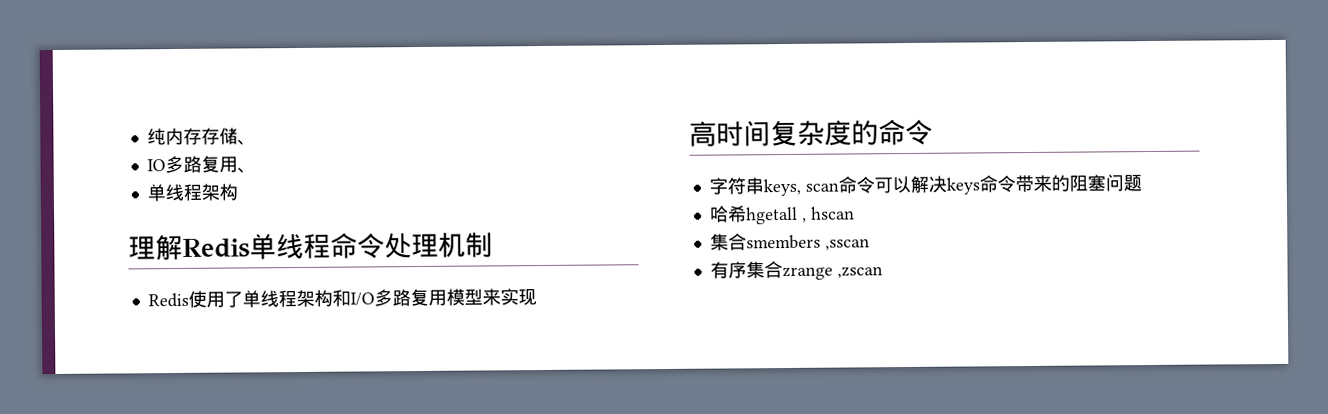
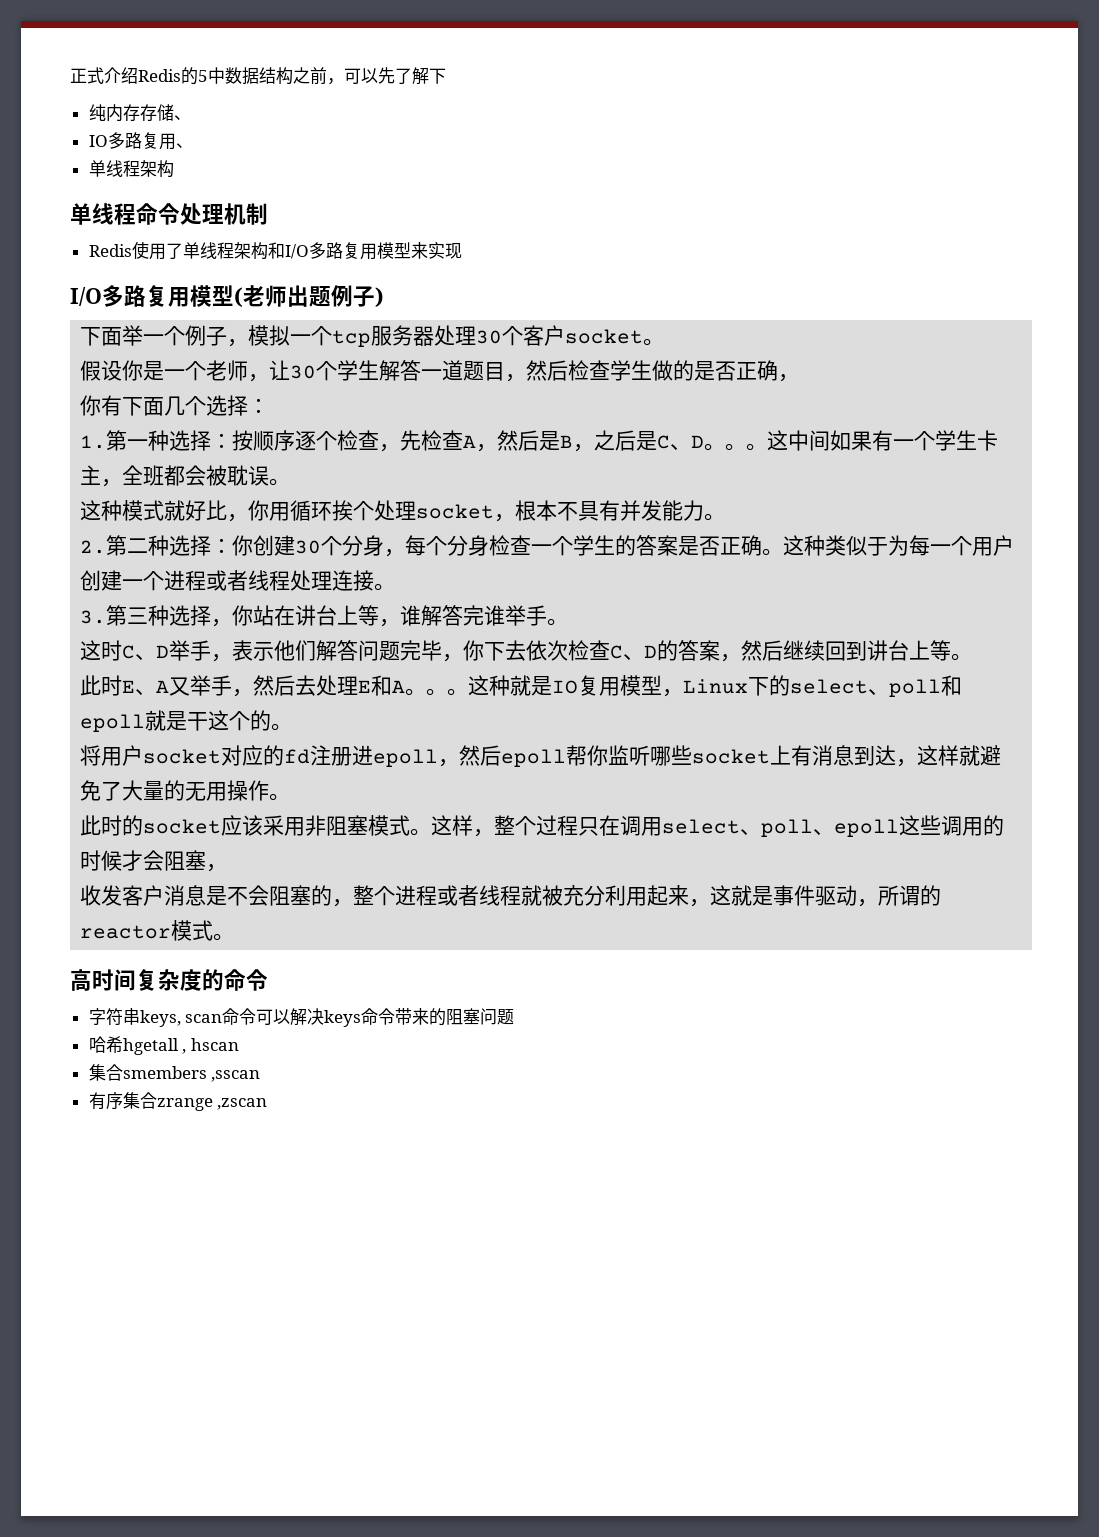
+ 正式介绍Redis的5中数据结构之前，可以先了解下
- 理解Redis单线程命令处理机制
+ 单线程命令处理机制
+ I/O多路复用模型(老师出题例子)
+ 下面举一个例子，模拟一个tcp服务器处理30个客户socket。
+ 假设你是一个老师，让30个学生解答一道题目，然后检查学生做的是否正确，
+ 你有下面几个选择：
+ 1.第一种选择：按顺序逐个检查，先检查A，然后是B，之后是C、D。。。这中间如果有一个学生卡主，全班都会被耽误。
+ 这种模式就好比，你用循环挨个处理socket，根本不具有并发能力。
+ 2.第二种选择：你创建30个分身，每个分身检查一个学生的答案是否正确。这种类似于为每一个用户创建一个进程或者线程处理连接。
+ 3.第三种选择，你站在讲台上等，谁解答完谁举手。
+ 这时C、D举手，表示他们解答问题完毕，你下去依次检查C、D的答案，然后继续回到讲台上等。
+ 此时E、A又举手，然后去处理E和A。。。这种就是IO复用模型，Linux下的select、poll和epoll就是干这个的。
+ 将用户socket对应的fd注册进epoll，然后epoll帮你监听哪些socket上有消息到达，这样就避免了大量的无用操作。
+ 此时的socket应该采用非阻塞模式。这样，整个过程只在调用select、poll、epoll这些调用的时候才会阻塞，
+ 收发客户消息是不会阻塞的，整个进程或者线程就被充分利用起来，这就是事件驱动，所谓的reactor模式。

